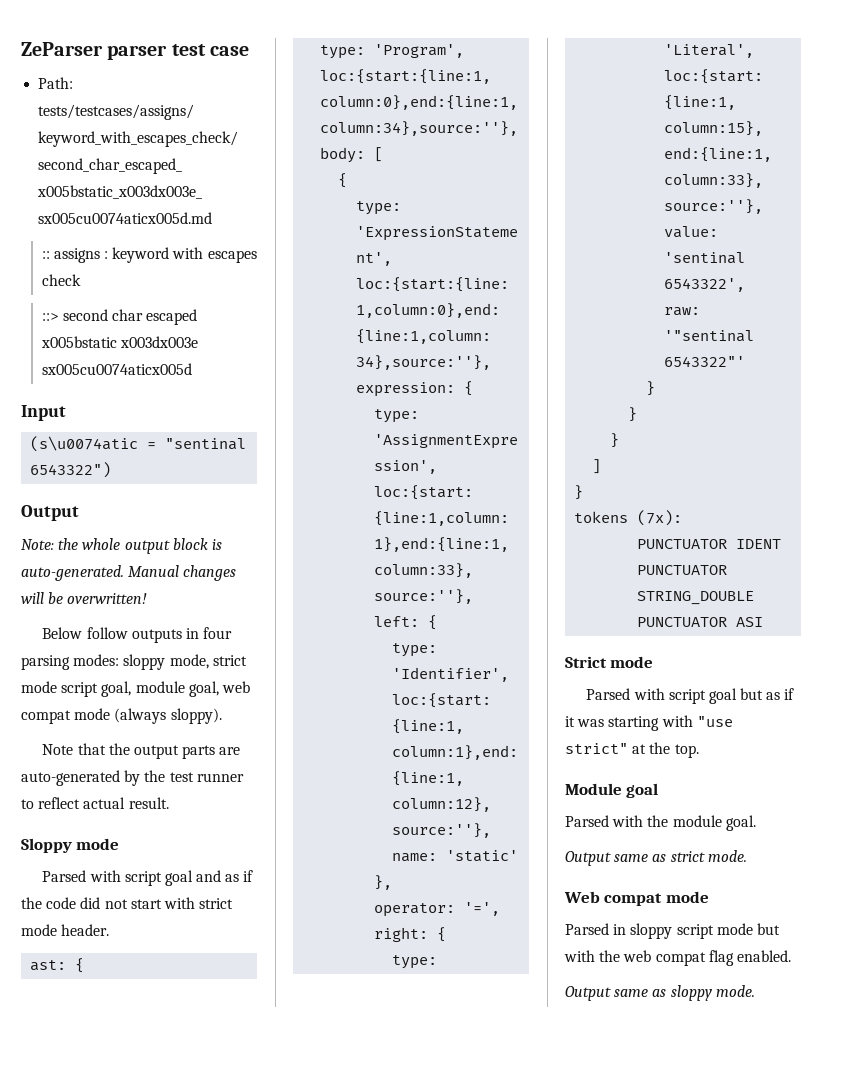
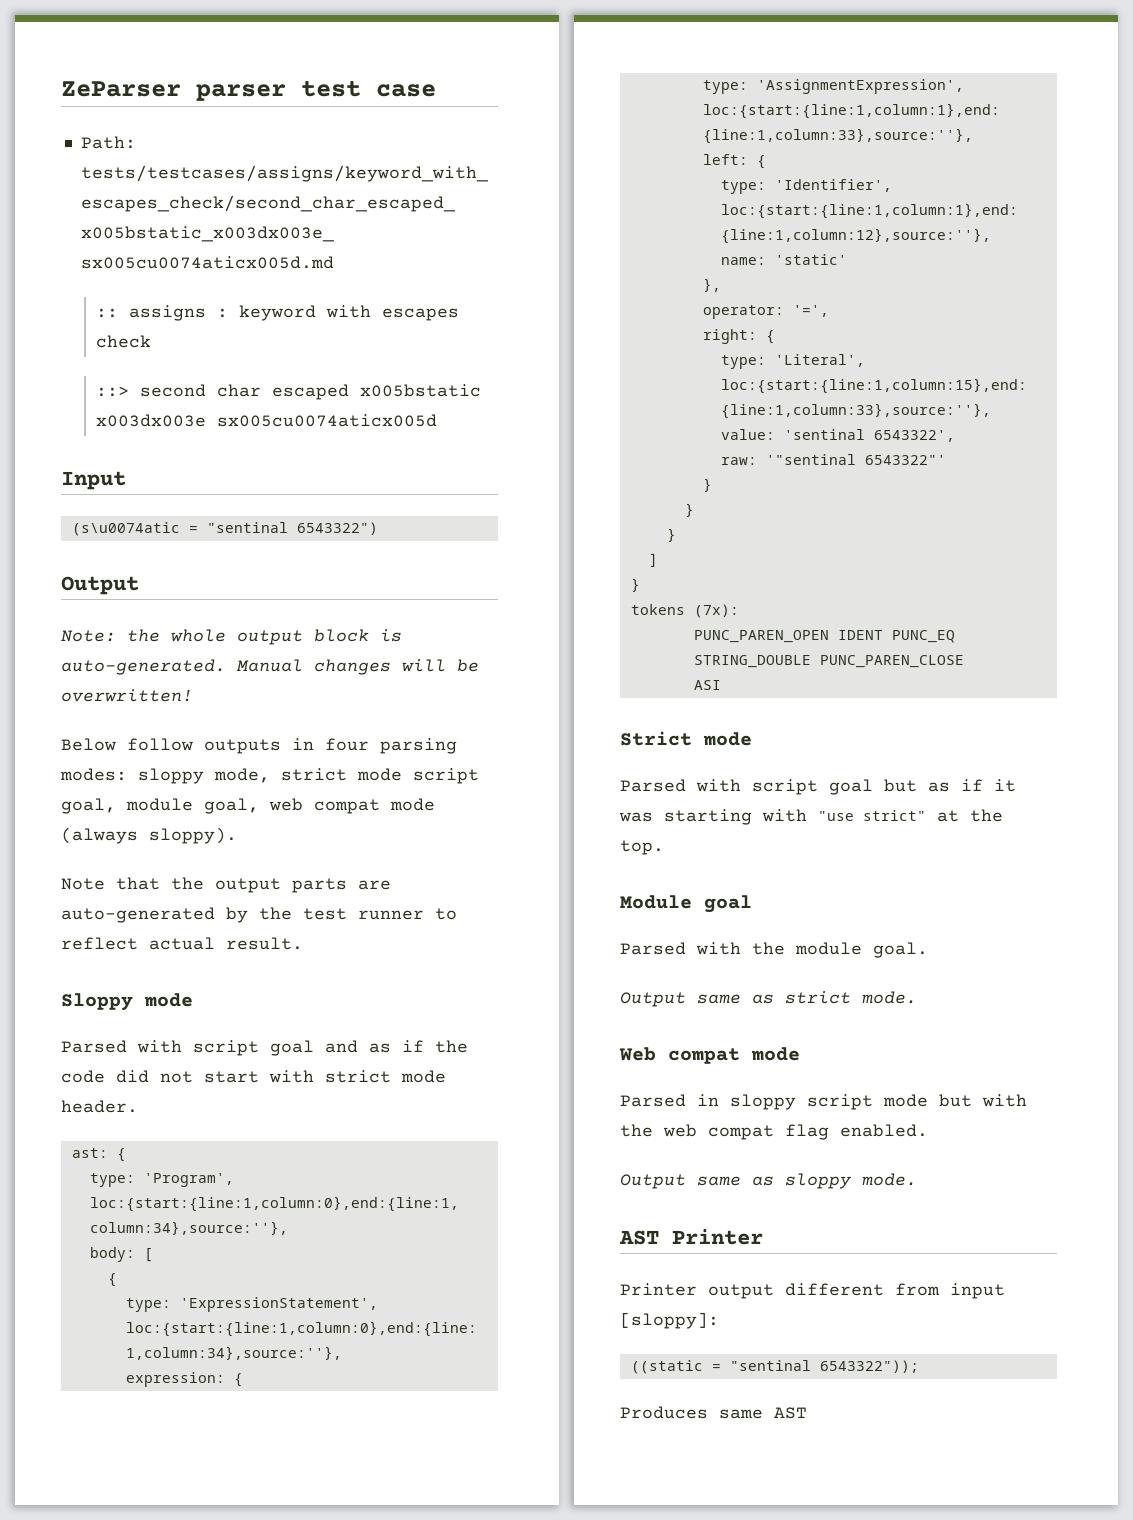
- PUNCTUATOR IDENT PUNCTUATOR STRING_DOUBLE PUNCTUATOR ASI
+ PUNC_PAREN_OPEN IDENT PUNC_EQ STRING_DOUBLE PUNC_PAREN_CLOSE
+ ASI
+ AST Printer
+ Printer output different from input [sloppy]:
+ ((static = "sentinal 6543322"));
+ Produces same AST

